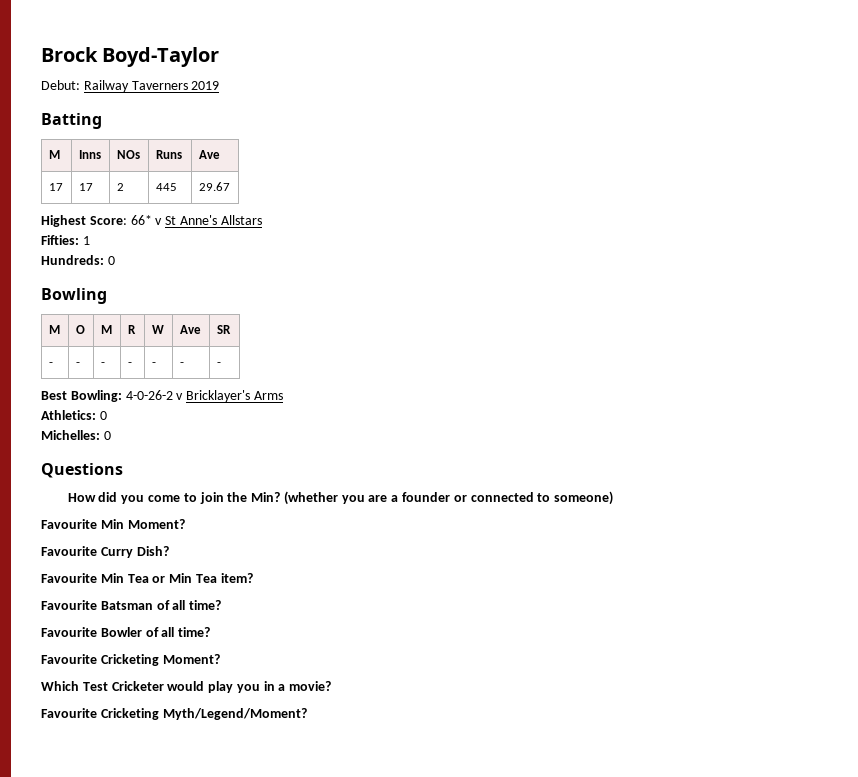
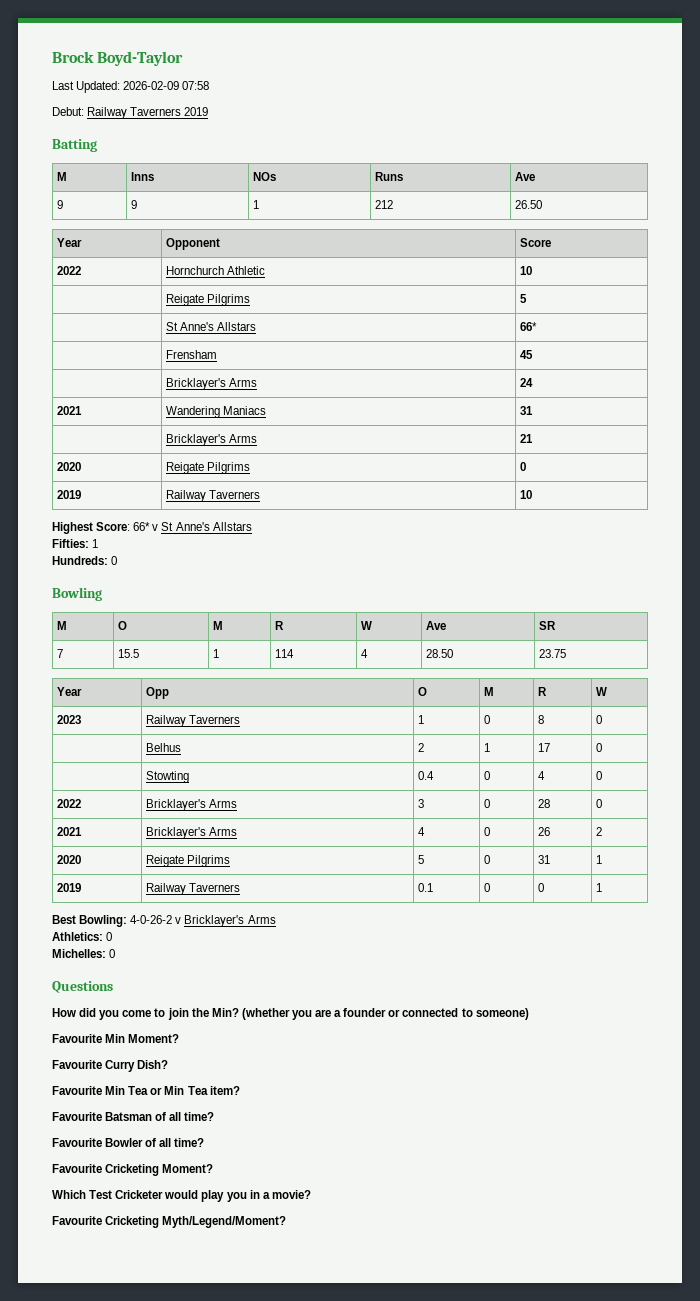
+ Last Updated: 2026-02-09 07:58
- 17 | 17 | 2 | 445 | 29.67
+ 9 | 9 | 1 | 212 | 26.50
+ Year | Opponent | Score
+ 2022 | Hornchurch Athletic | 10
+ | Reigate Pilgrims | 5
+ | St Anne's Allstars | 66*
+ | Frensham | 45
+ | Bricklayer's Arms | 24
+ 2021 | Wandering Maniacs | 31
+ | Bricklayer's Arms | 21
+ 2020 | Reigate Pilgrims | 0
+ 2019 | Railway Taverners | 10
- - | - | - | - | - | - | -
+ 7 | 15.5 | 1 | 114 | 4 | 28.50 | 23.75
+ Year | Opp | O | M | R | W
+ 2023 | Railway Taverners | 1 | 0 | 8 | 0
+ | Belhus | 2 | 1 | 17 | 0
+ | Stowting | 0.4 | 0 | 4 | 0
+ 2022 | Bricklayer's Arms | 3 | 0 | 28 | 0
+ 2021 | Bricklayer's Arms | 4 | 0 | 26 | 2
+ 2020 | Reigate Pilgrims | 5 | 0 | 31 | 1
+ 2019 | Railway Taverners | 0.1 | 0 | 0 | 1

